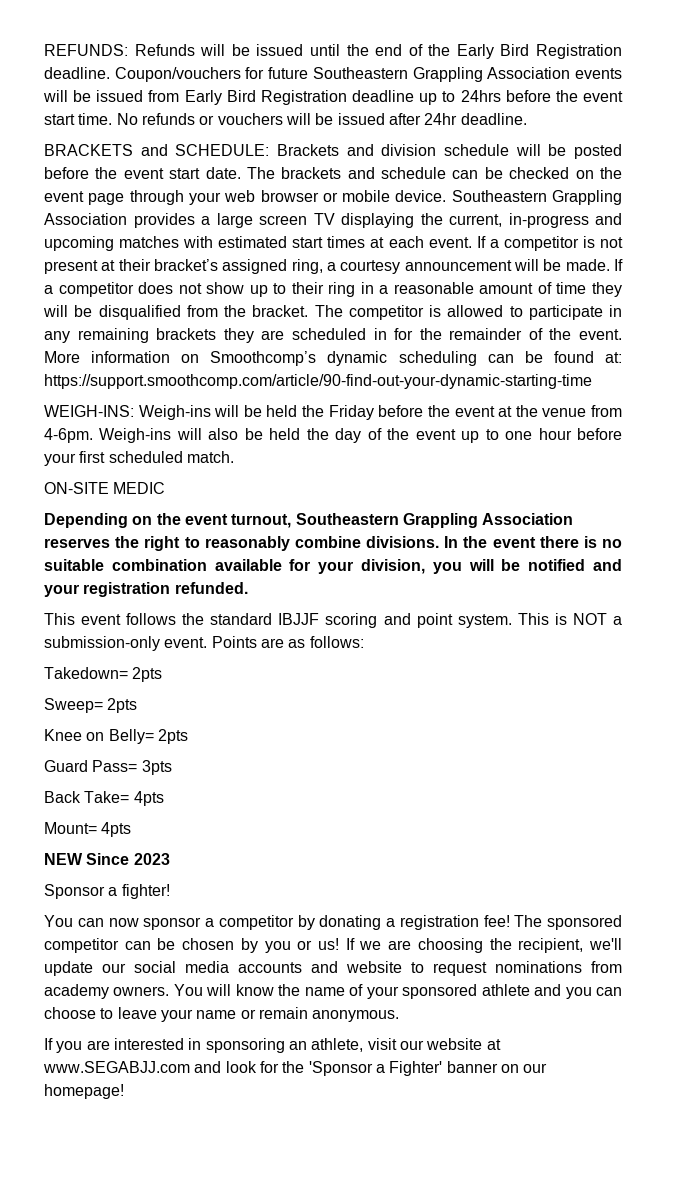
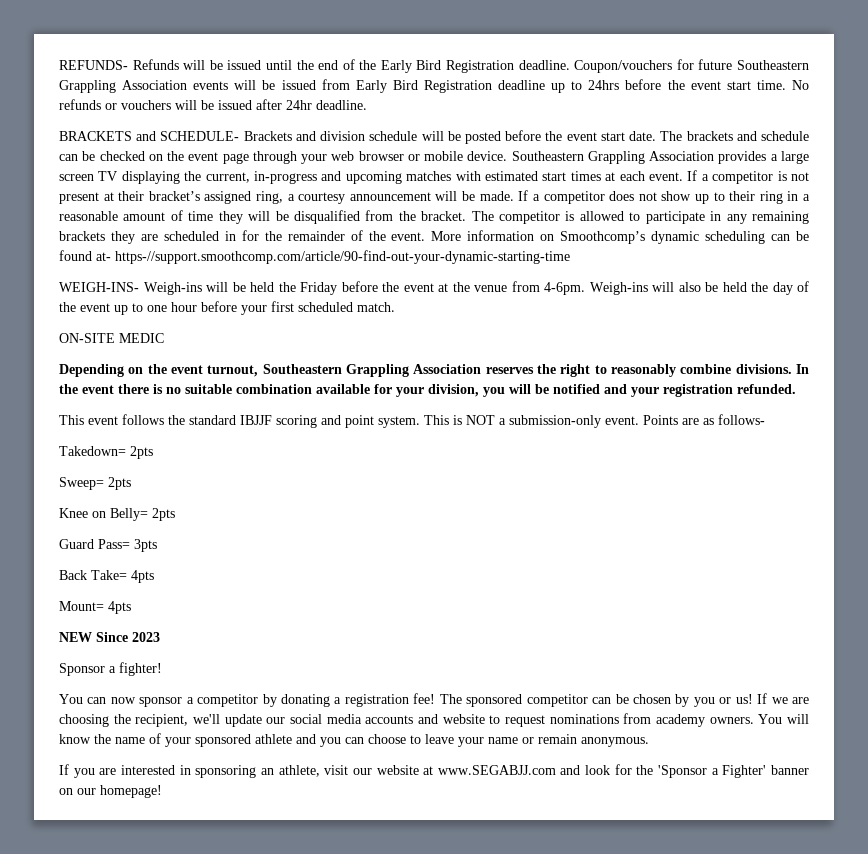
- REFUNDS: Refunds will be issued until the end of the Early Bird Registration deadline.
+ REFUNDS- Refunds will be issued until the end of the Early Bird Registration deadline.
- BRACKETS and SCHEDULE: Brackets and division schedule will be posted before the event start date.
+ BRACKETS and SCHEDULE- Brackets and division schedule will be posted before the event start date.
- More information on Smoothcomp’s dynamic scheduling can be found at: https://support.smoothcomp.com/article/90-find-out-your-dynamic-starting-time
- WEIGH-INS: Weigh-ins will be held the Friday before the event at the venue from 4-6pm.
+ More information on Smoothcomp’s dynamic scheduling can be found at- https-//support.smoothcomp.com/article/90-find-out-your-dynamic-starting-time
+ WEIGH-INS- Weigh-ins will be held the Friday before the event at the venue from 4-6pm.
- Points are as follows:
+ Points are as follows-

